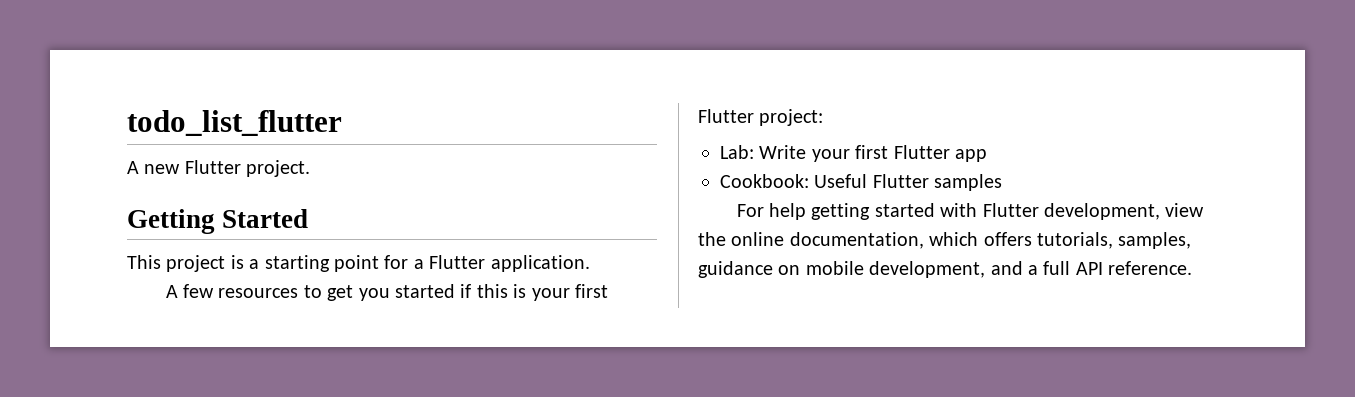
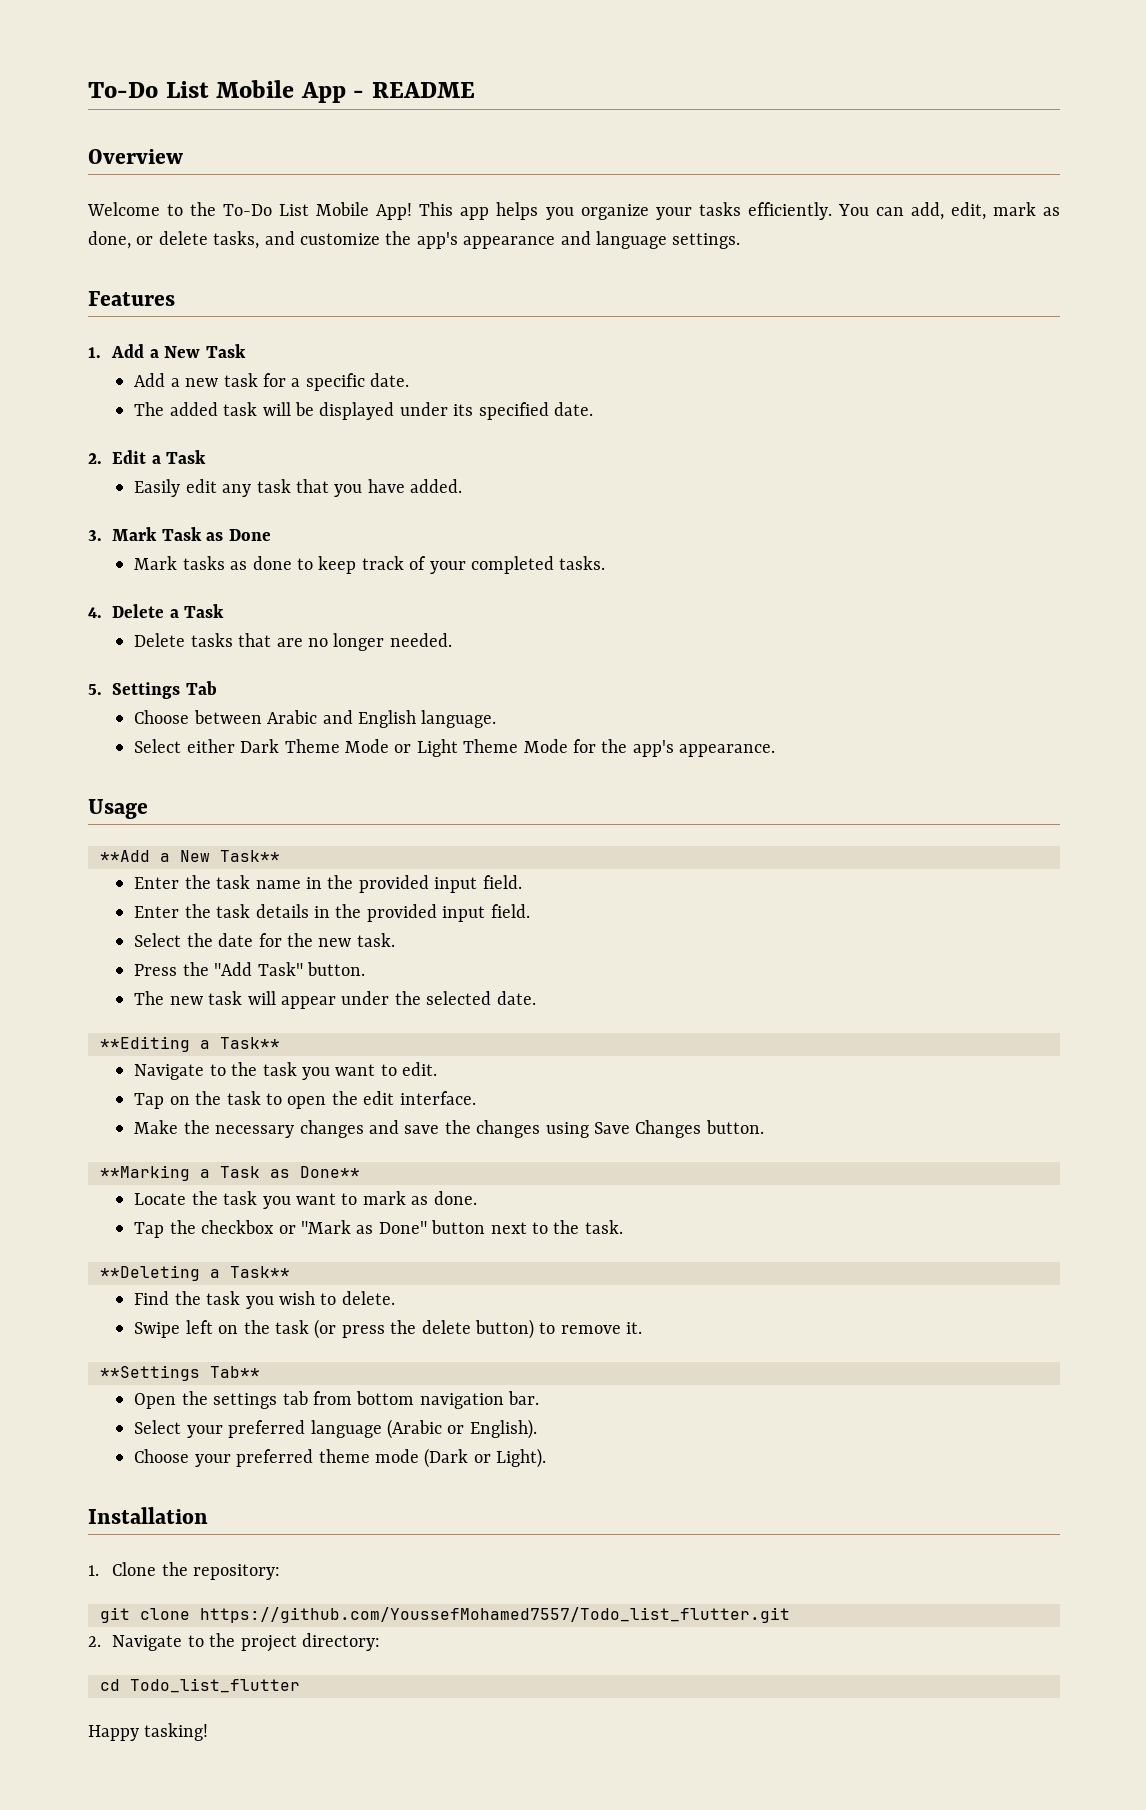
- todo_list_flutter
- A new Flutter project.
- Getting Started
- This project is a starting point for a Flutter application.
- A few resources to get you started if this is your first Flutter project:
- Lab: Write your first Flutter app
- Cookbook: Useful Flutter samples
- For help getting started with Flutter development, view the online documentation, which offers tutorials, samples, guidance on mobile development, and a full API reference.
+ To-Do List Mobile App - README
+ Overview
+ Welcome to the To-Do List Mobile App! This app helps you organize your tasks efficiently. You can add, edit, mark as done, or delete tasks, and customize the app's appearance and language settings.
+ Features
+ 1. Add a New Task
+ Add a new task for a specific date.
+ The added task will be displayed under its specified date.
+ 2. Edit a Task
+ Easily edit any task that you have added.
+ 3. Mark Task as Done
+ Mark tasks as done to keep track of your completed tasks.
+ 4. Delete a Task
+ Delete tasks that are no longer needed.
+ 5. Settings Tab
+ Choose between Arabic and English language.
+ Select either Dark Theme Mode or Light Theme Mode for the app's appearance.
+ Usage
+ **Add a New Task**
+ Enter the task name in the provided input field.
+ Enter the task details in the provided input field.
+ Select the date for the new task.
+ Press the "Add Task" button.
+ The new task will appear under the selected date.
+ **Editing a Task**
+ Navigate to the task you want to edit.
+ Tap on the task to open the edit interface.
+ Make the necessary changes and save the changes using Save Changes button.
+ **Marking a Task as Done**
+ Locate the task you want to mark as done.
+ Tap the checkbox or "Mark as Done" button next to the task.
+ **Deleting a Task**
+ Find the task you wish to delete.
+ Swipe left on the task (or press the delete button) to remove it.
+ **Settings Tab**
+ Open the settings tab from bottom navigation bar.
+ Select your preferred language (Arabic or English).
+ Choose your preferred theme mode (Dark or Light).
+ Installation
+ 1. Clone the repository:
+ git clone https://github.com/YoussefMohamed7557/Todo_list_flutter.git
+ 2. Navigate to the project directory:
+ cd Todo_list_flutter
+ Happy tasking!

